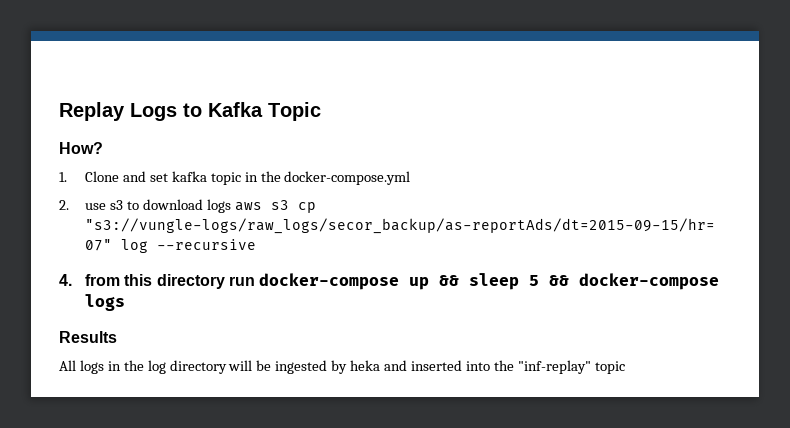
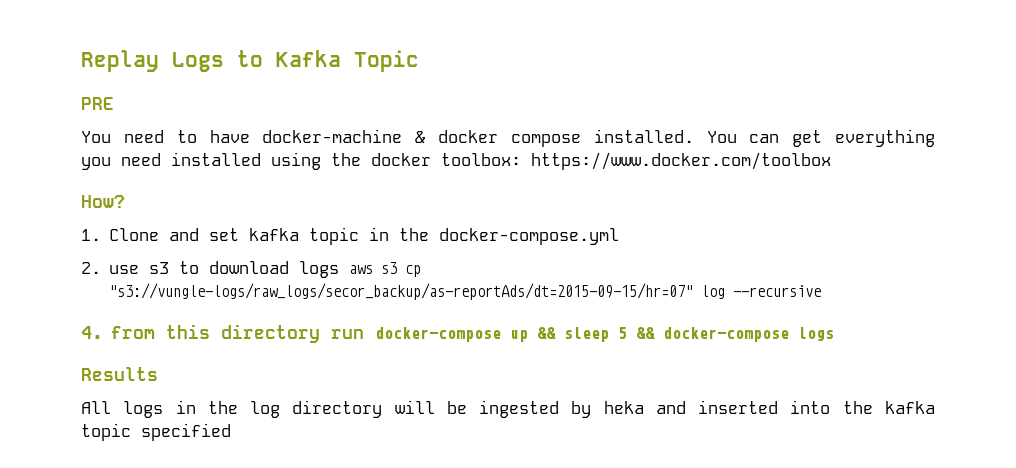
+ PRE
+ You need to have docker-machine & docker compose installed. You can get everything you need installed using the docker toolbox: https://www.docker.com/toolbox
- All logs in the log directory will be ingested by heka and inserted into the "inf-replay" topic
+ All logs in the log directory will be ingested by heka and inserted into the kafka topic specified

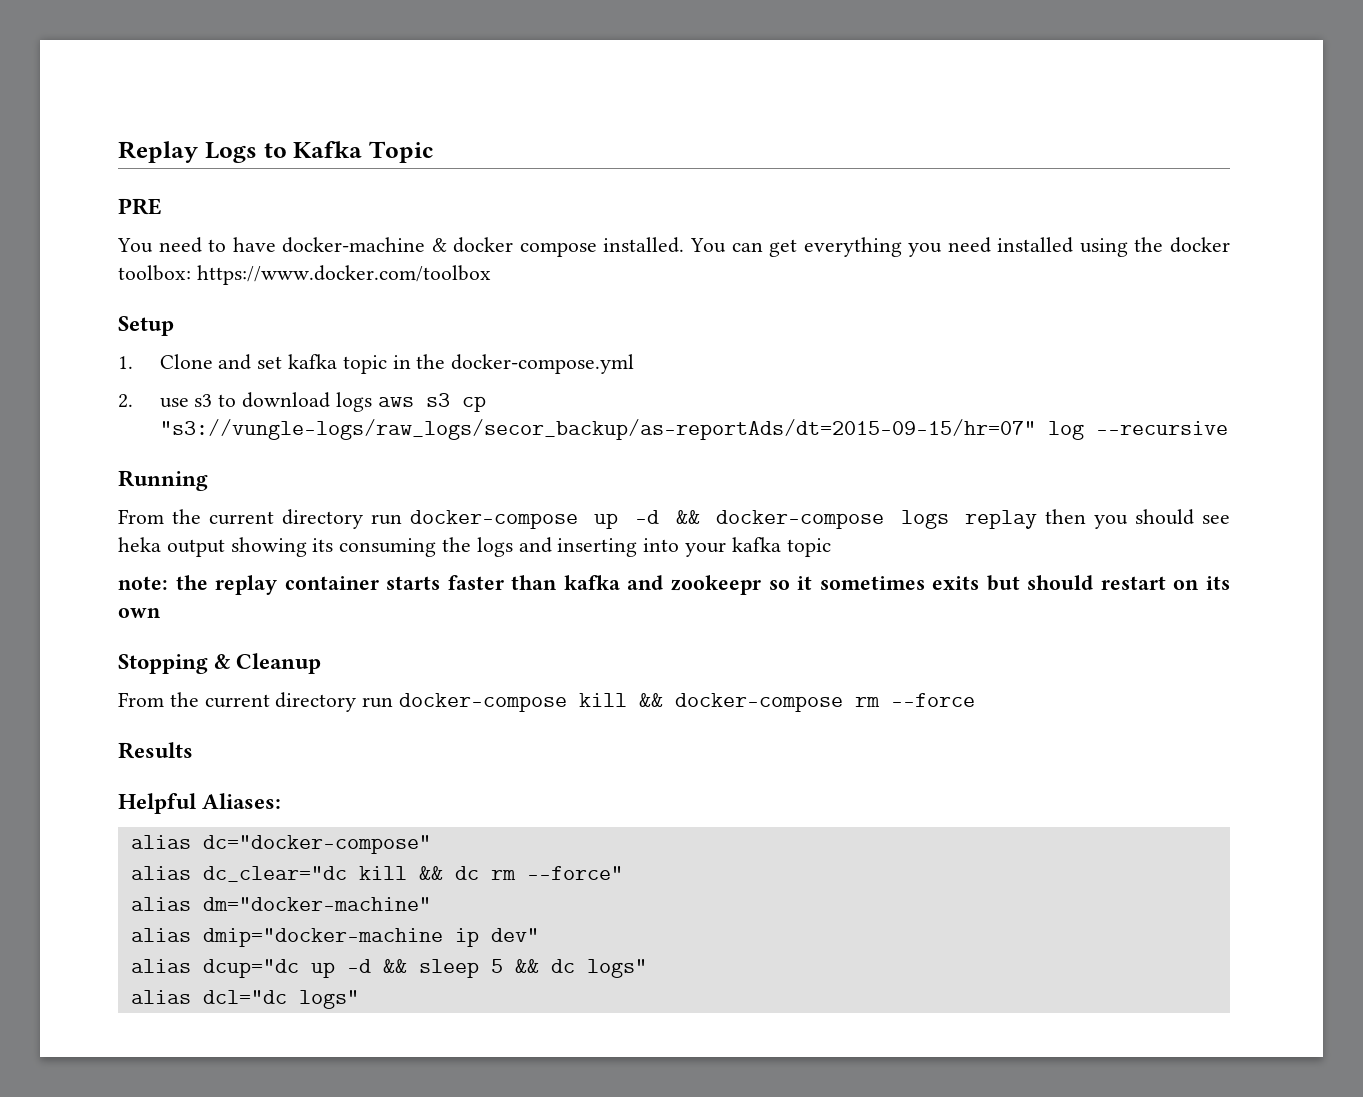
- How?
+ Setup
- 4. from this directory run docker-compose up && sleep 5 && docker-compose logs
+ Running
+ From the current directory run docker-compose up -d && docker-compose logs replay then you should see heka output showing its consuming the logs and inserting into your kafka topic
+ note: the replay container starts faster than kafka and zookeepr so it sometimes exits but should restart on its own
+ Stopping & Cleanup
+ From the current directory run docker-compose kill && docker-compose rm --force
  Results
- All logs in the log directory will be ingested by heka and inserted into the kafka topic specified
+ Helpful Aliases:
+ alias dc="docker-compose"
+ alias dc_clear="dc kill && dc rm --force"
+ alias dm="docker-machine"
+ alias dmip="docker-machine ip dev"
+ alias dcup="dc up -d && sleep 5 && dc logs"
+ alias dcl="dc logs"

